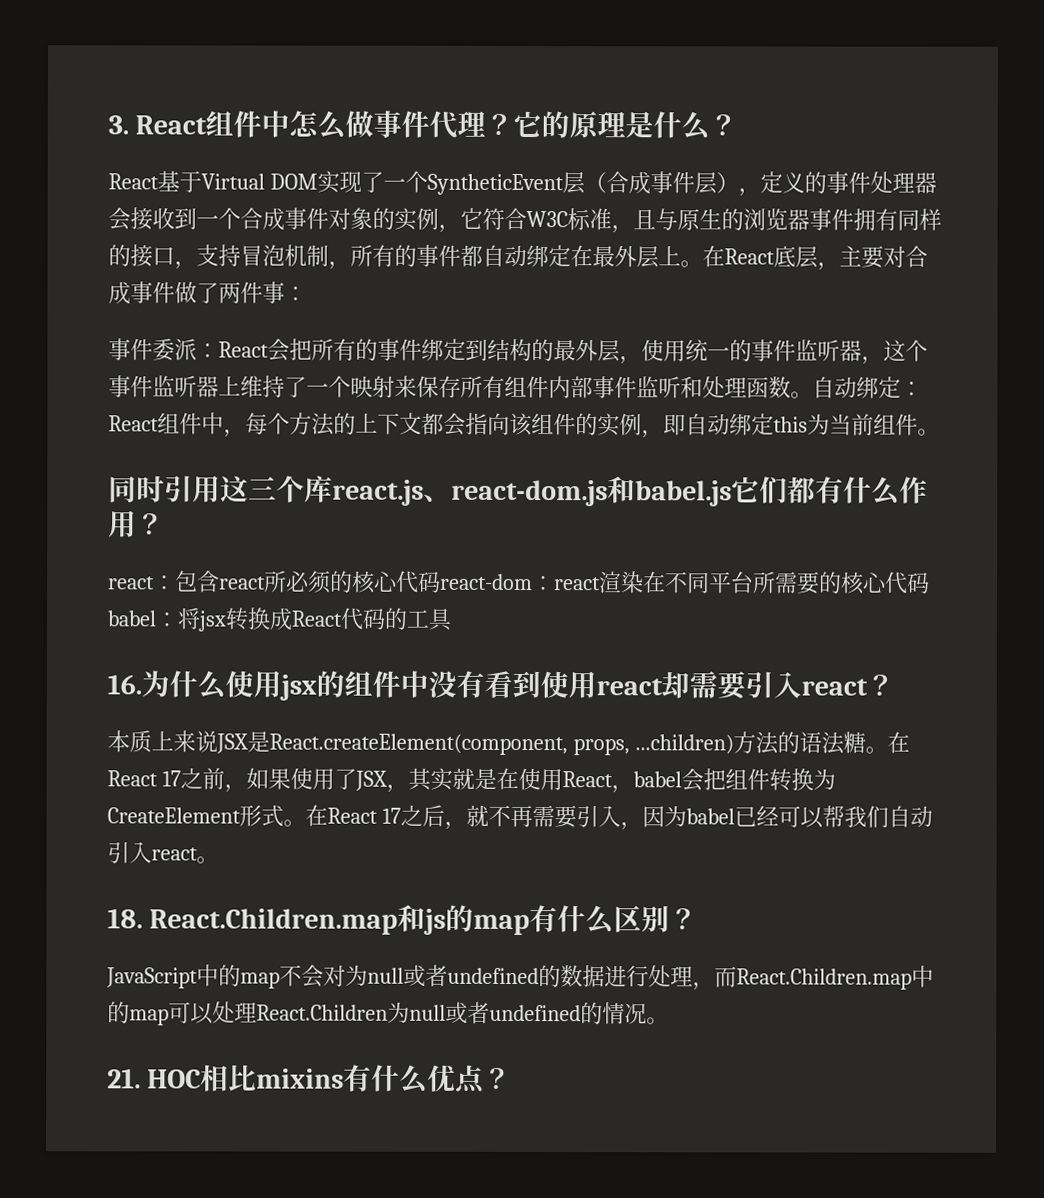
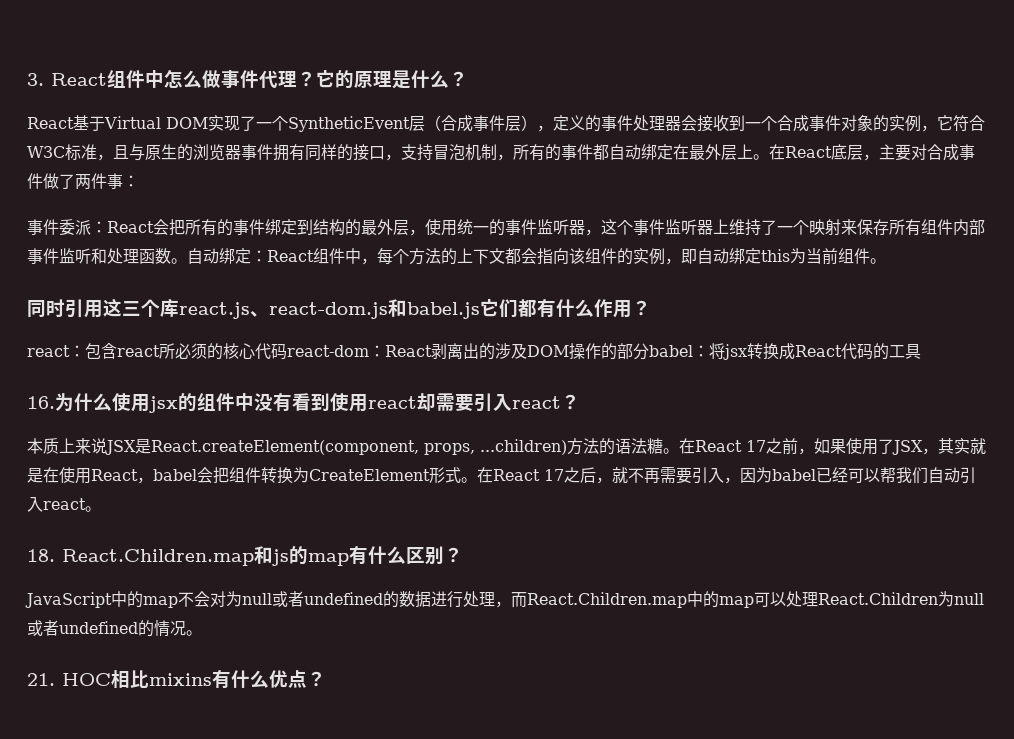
- react：包含react所必须的核心代码react-dom：react渲染在不同平台所需要的核心代码babel：将jsx转换成React代码的工具
+ react：包含react所必须的核心代码react-dom：React剥离出的涉及DOM操作的部分babel：将jsx转换成React代码的工具

